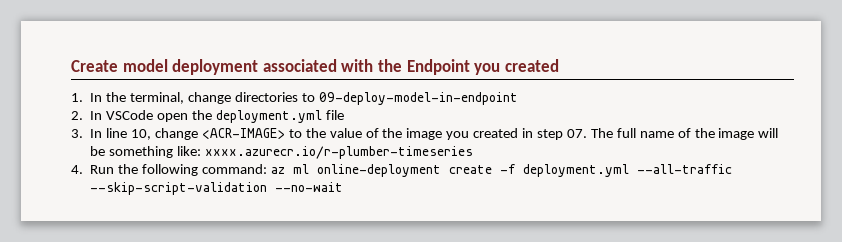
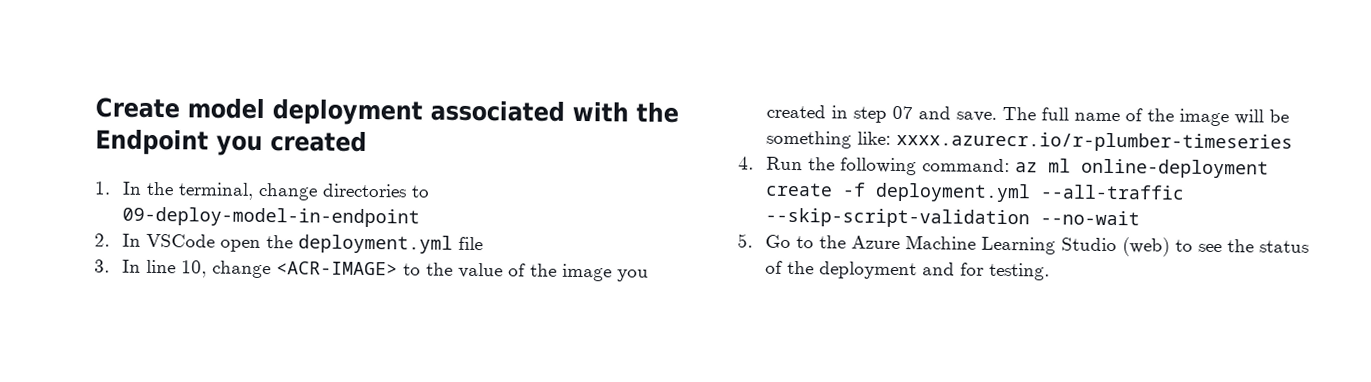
- 3. In line 10, change <ACR-IMAGE> to the value of the image you created in step 07. The full name of the image will be something like: xxxx.azurecr.io/r-plumber-timeseries
+ 3. In line 10, change <ACR-IMAGE> to the value of the image you created in step 07 and save. The full name of the image will be something like: xxxx.azurecr.io/r-plumber-timeseries
+ 5. Go to the Azure Machine Learning Studio (web) to see the status of the deployment and for testing.

